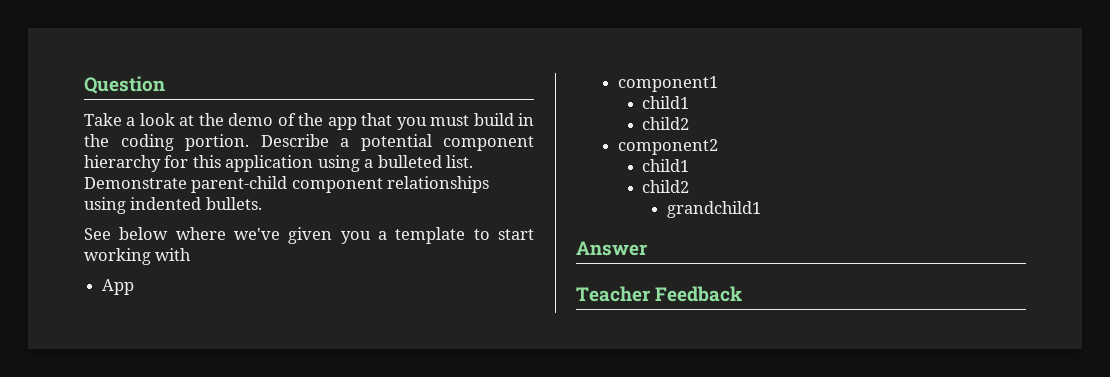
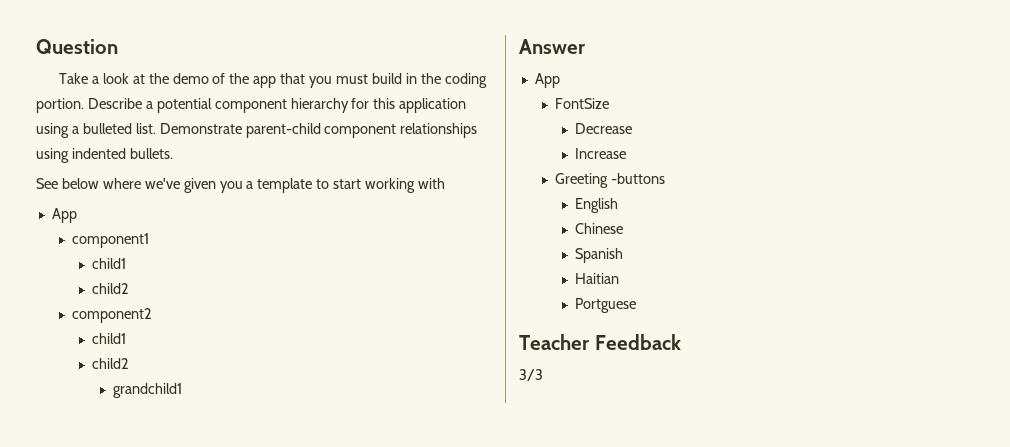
  Answer
+ App
+ FontSize
+ Decrease
+ Increase
+ Greeting -buttons
+ English
+ Chinese
+ Spanish
+ Haitian
+ Portguese
+ 3/3

